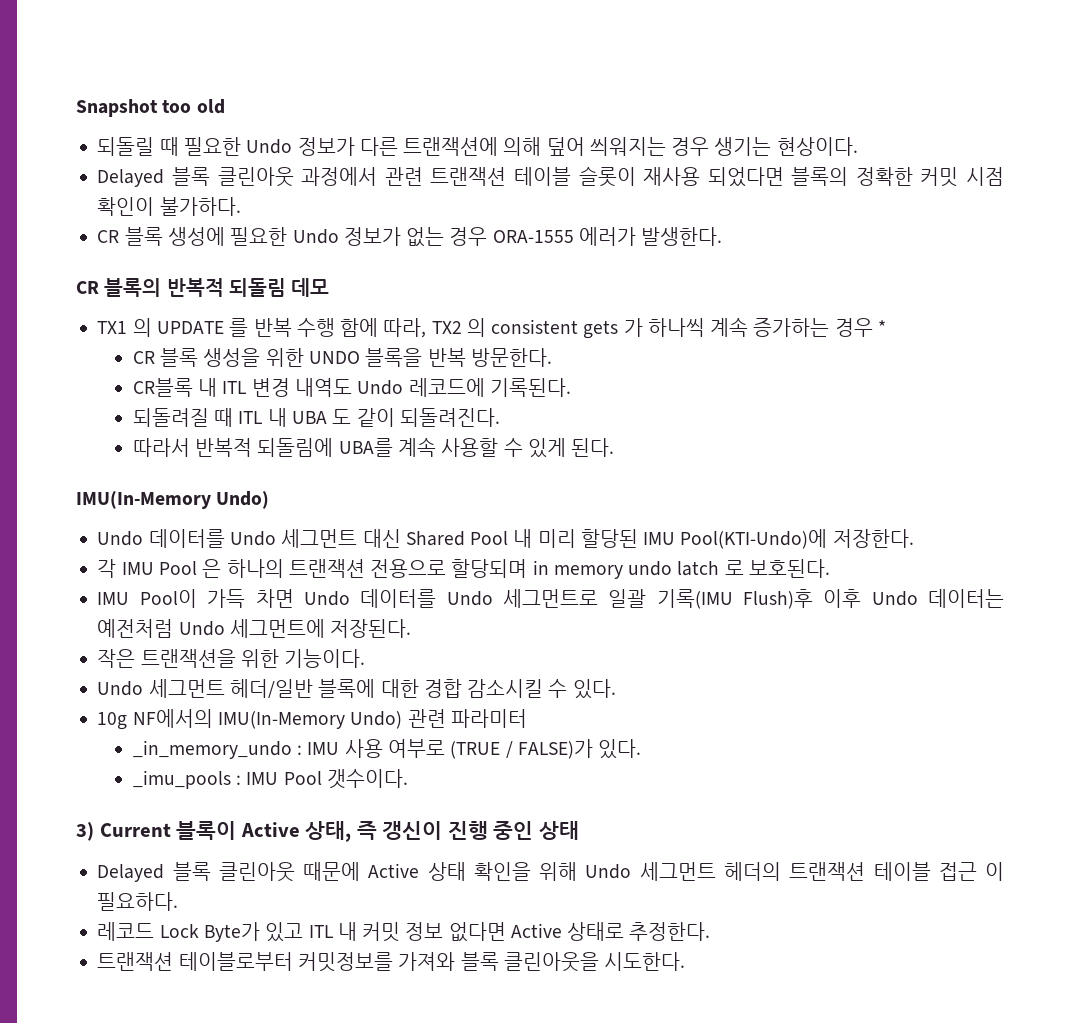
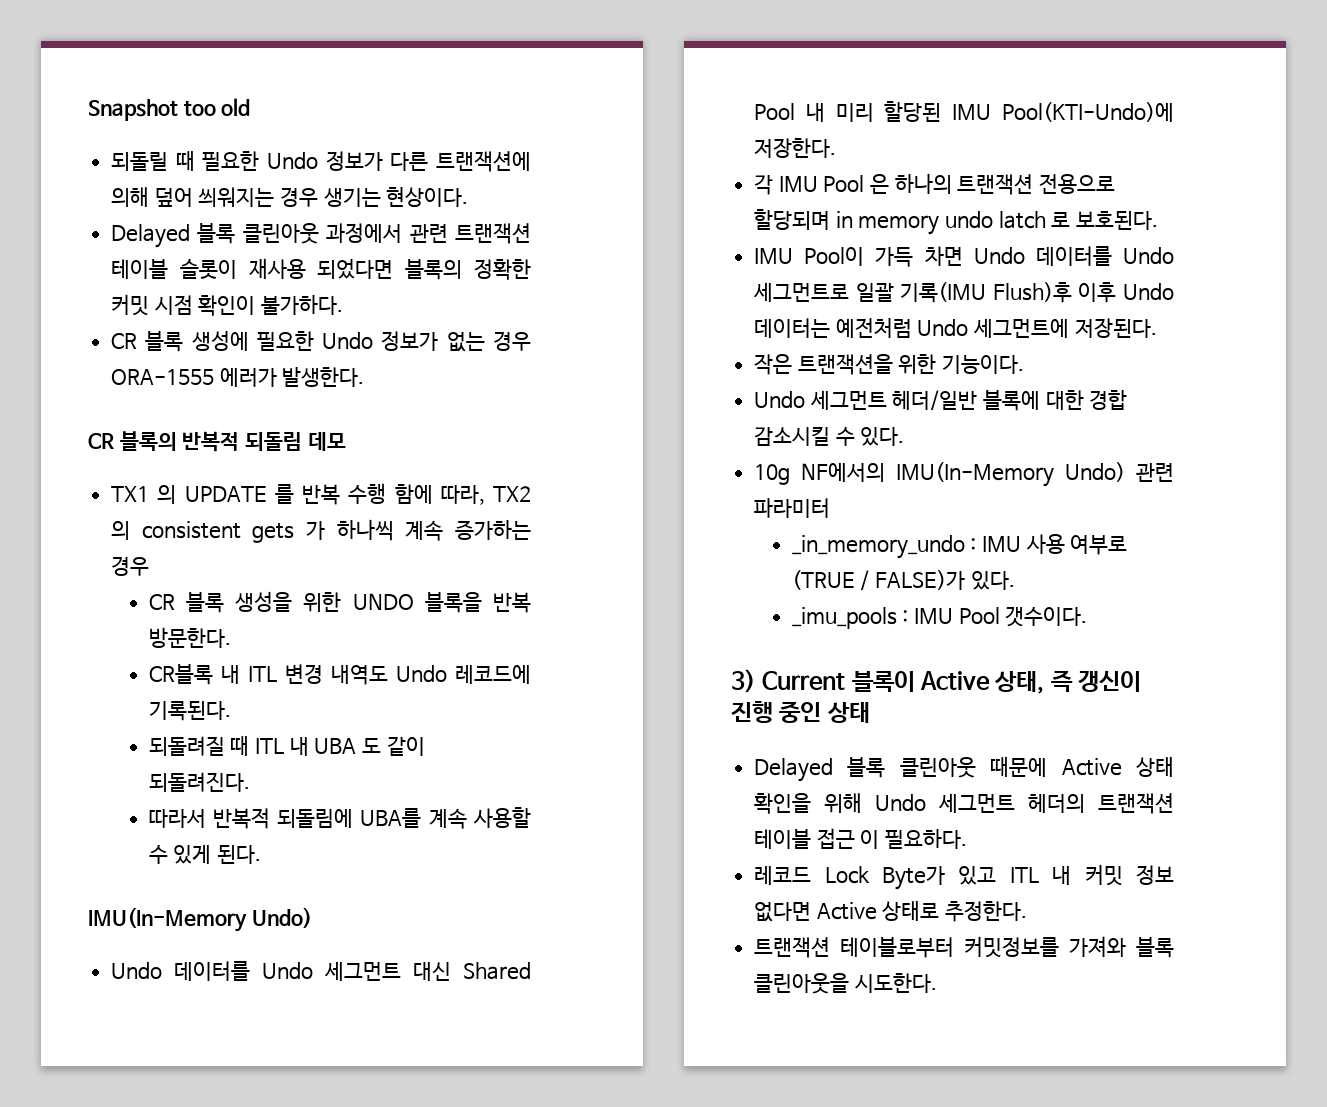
- TX1 의 UPDATE 를 반복 수행 함에 따라, TX2 의 consistent gets 가 하나씩 계속 증가하는 경우 *
+ TX1 의 UPDATE 를 반복 수행 함에 따라, TX2 의 consistent gets 가 하나씩 계속 증가하는 경우

